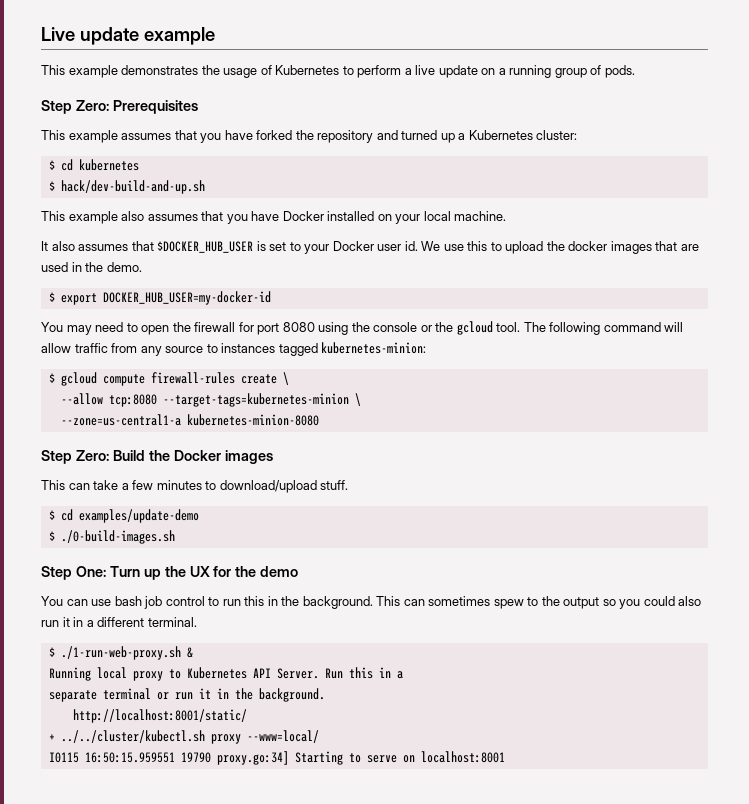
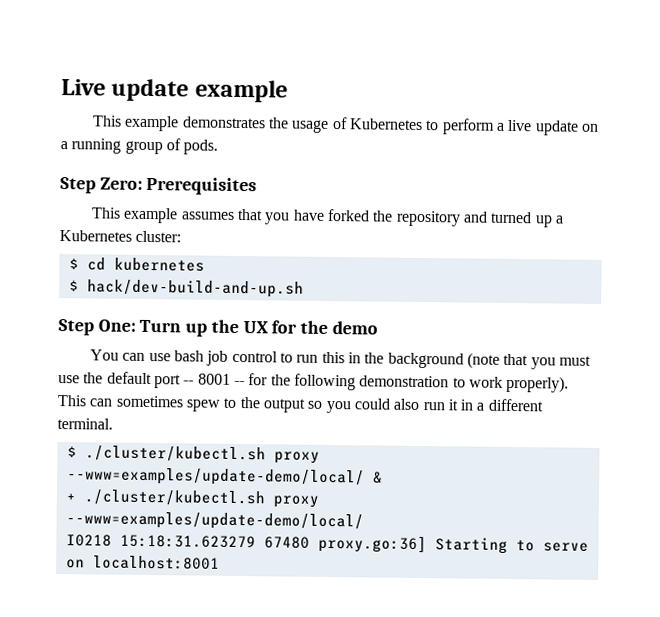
- This example also assumes that you have Docker installed on your local machine.
- It also assumes that $DOCKER_HUB_USER is set to your Docker user id. We use this to upload the docker images that are used in the demo.
- $ export DOCKER_HUB_USER=my-docker-id
- You may need to open the firewall for port 8080 using the console or the gcloud tool. The following command will allow traffic from any source to instances tagged kubernetes-minion:
- $ gcloud compute firewall-rules create \
- --allow tcp:8080 --target-tags=kubernetes-minion \
- --zone=us-central1-a kubernetes-minion-8080
- Step Zero: Build the Docker images
- This can take a few minutes to download/upload stuff.
- $ cd examples/update-demo
- $ ./0-build-images.sh
- You can use bash job control to run this in the background.
+ You can use bash job control to run this in the background (note that you must use the default port -- 8001 -- for the following demonstration to work properly).
- $ ./1-run-web-proxy.sh &
- Running local proxy to Kubernetes API Server. Run this in a
- separate terminal or run it in the background.
- http://localhost:8001/static/
- + ../../cluster/kubectl.sh proxy --www=local/
- I0115 16:50:15.959551 19790 proxy.go:34] Starting to serve on localhost:8001
+ $ ./cluster/kubectl.sh proxy --www=examples/update-demo/local/ &
+ + ./cluster/kubectl.sh proxy --www=examples/update-demo/local/
+ I0218 15:18:31.623279 67480 proxy.go:36] Starting to serve on localhost:8001

